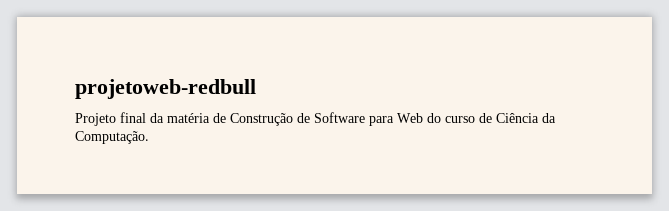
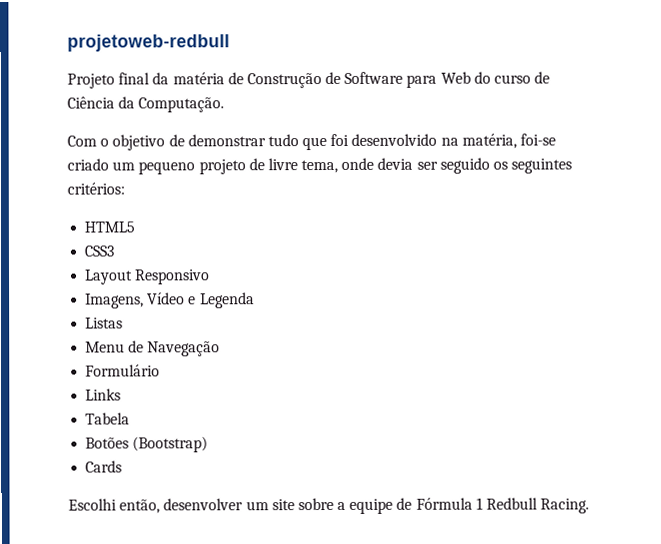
+ Com o objetivo de demonstrar tudo que foi desenvolvido na matéria, foi-se criado um pequeno projeto de livre tema, onde devia ser seguido os seguintes critérios:
+ HTML5
+ CSS3
+ Layout Responsivo
+ Imagens, Vídeo e Legenda
+ Listas
+ Menu de Navegação
+ Formulário
+ Links
+ Tabela
+ Botões (Bootstrap)
+ Cards
+ Escolhi então, desenvolver um site sobre a equipe de Fórmula 1 Redbull Racing.

